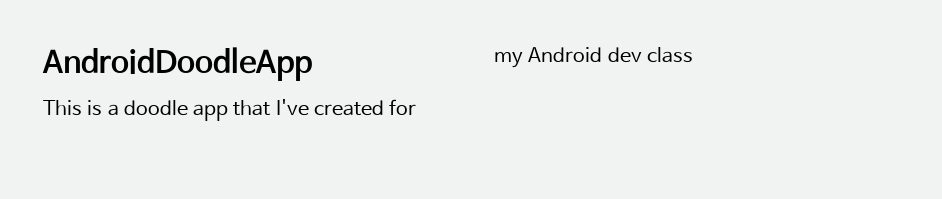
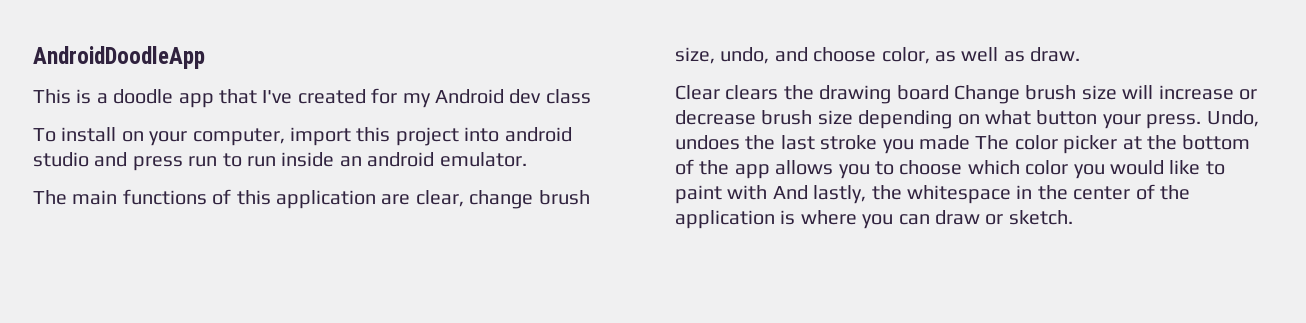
+ To install on your computer, import this project into android studio and press run to run inside an android emulator.
+ The main functions of this application are clear, change brush size, undo, and choose color, as well as draw.
+ Clear clears the drawing board Change brush size will increase or decrease brush size depending on what button your press. Undo, undoes the last stroke you made The color picker at the bottom of the app allows you to choose which color you would like to paint with And lastly, the whitespace in the center of the application is where you can draw or sketch.

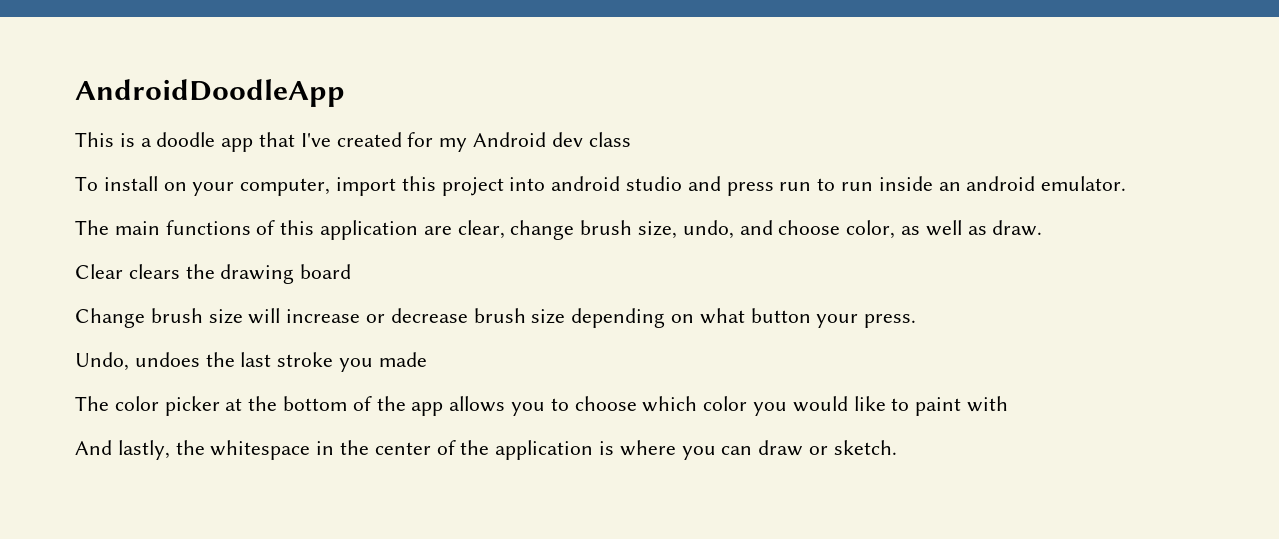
- Clear clears the drawing board Change brush size will increase or decrease brush size depending on what button your press. Undo, undoes the last stroke you made The color picker at the bottom of the app allows you to choose which color you would like to paint with And lastly, the whitespace in the center of the application is where you can draw or sketch.
+ Clear clears the drawing board
+ Change brush size will increase or decrease brush size depending on what button your press.
+ Undo, undoes the last stroke you made
+ The color picker at the bottom of the app allows you to choose which color you would like to paint with
+ And lastly, the whitespace in the center of the application is where you can draw or sketch.

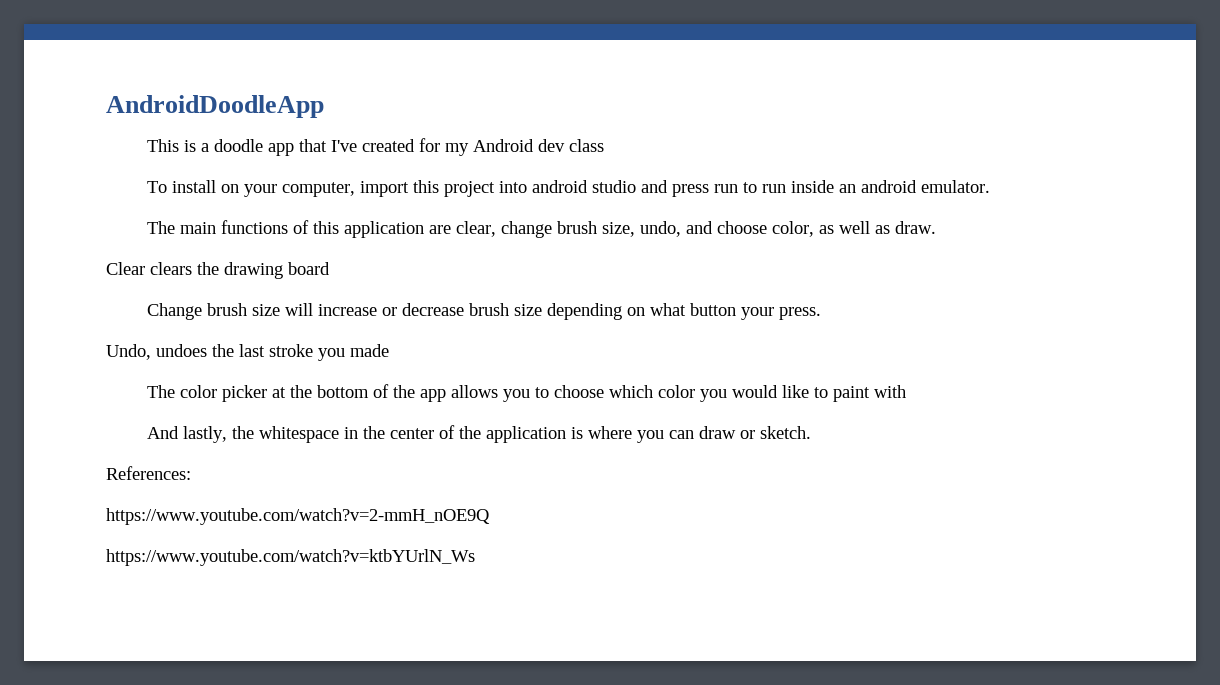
+ References:
+ https://www.youtube.com/watch?v=2-mmH_nOE9Q
+ https://www.youtube.com/watch?v=ktbYUrlN_Ws

